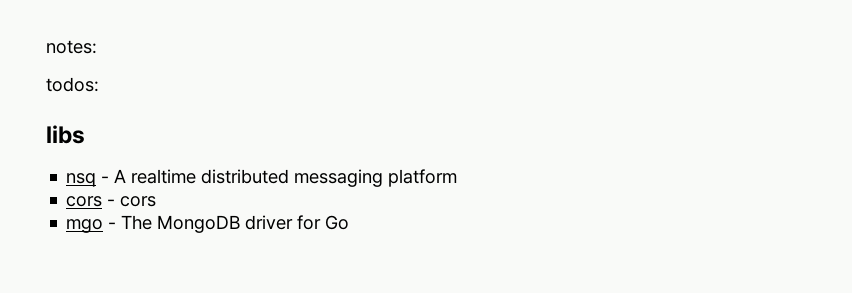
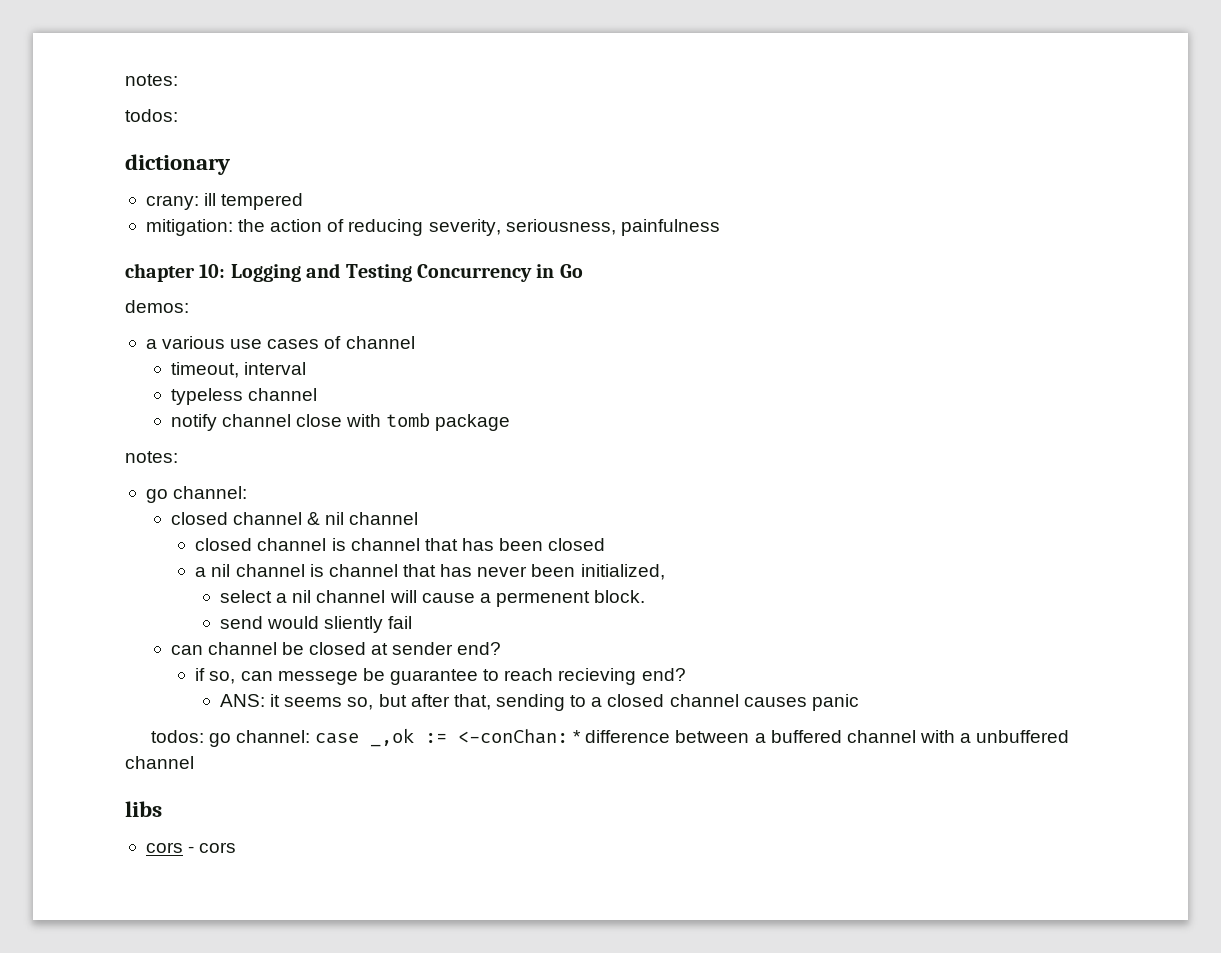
+ dictionary
+ crany: ill tempered
+ mitigation: the action of reducing severity, seriousness, painfulness
+ chapter 10: Logging and Testing Concurrency in Go
+ demos:
+ a various use cases of channel
+ timeout, interval
+ typeless channel
+ notify channel close with tomb package
+ notes:
+ go channel:
+ closed channel & nil channel
+ closed channel is channel that has been closed
+ a nil channel is channel that has never been initialized,
+ select a nil channel will cause a permenent block.
+ send would sliently fail
+ can channel be closed at sender end?
+ if so, can messege be guarantee to reach recieving end?
+ ANS: it seems so, but after that, sending to a closed channel causes panic
+ todos: go channel: case _,ok := <-conChan: * difference between a buffered channel with a unbuffered channel
  libs
- nsq - A realtime distributed messaging platform
  cors - cors
- mgo - The MongoDB driver for Go

